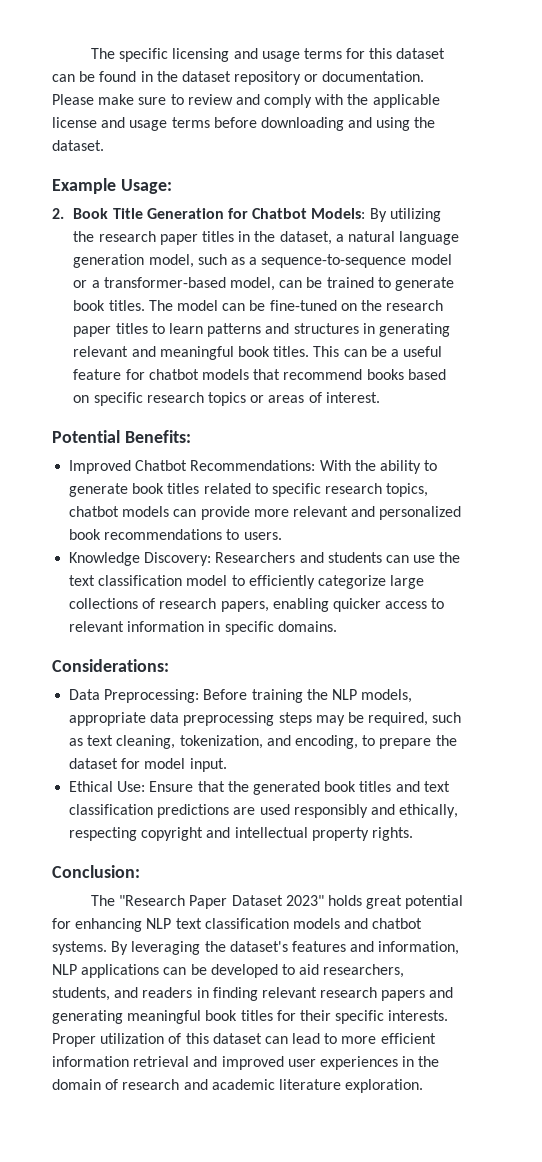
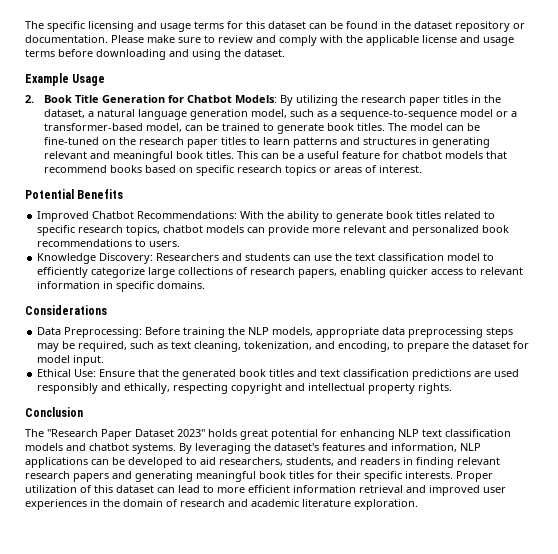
- Example Usage:
+ Example Usage
- Potential Benefits:
+ Potential Benefits
- Considerations:
+ Considerations
- Conclusion:
+ Conclusion

